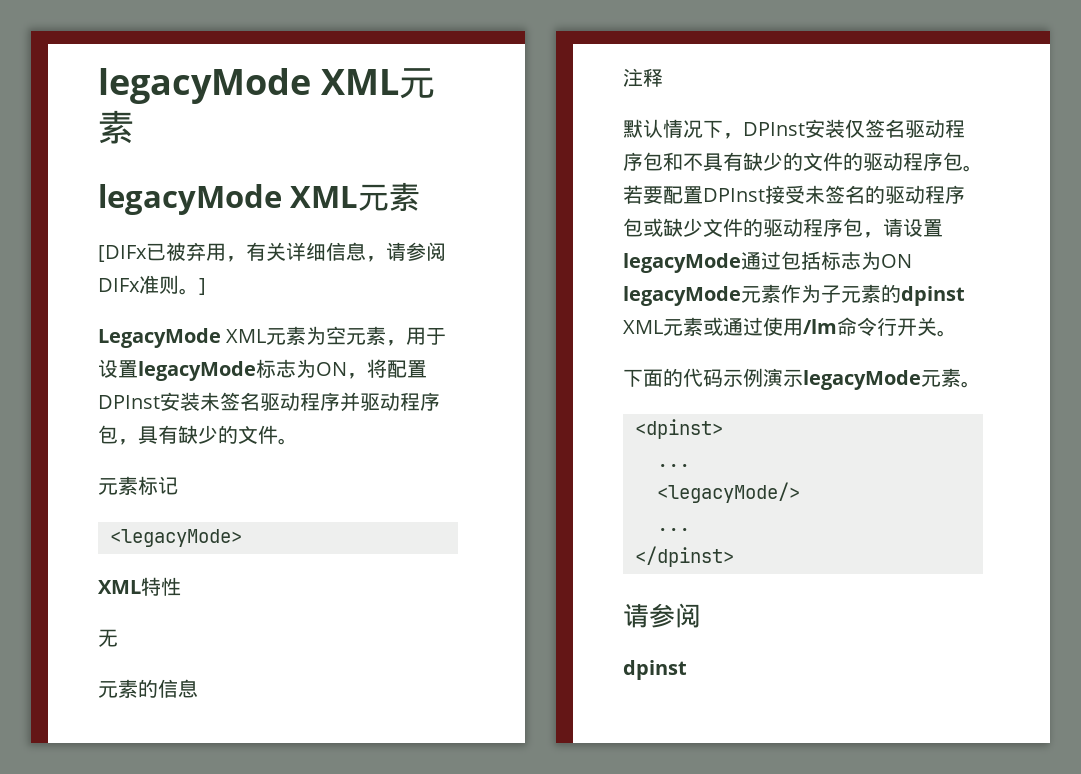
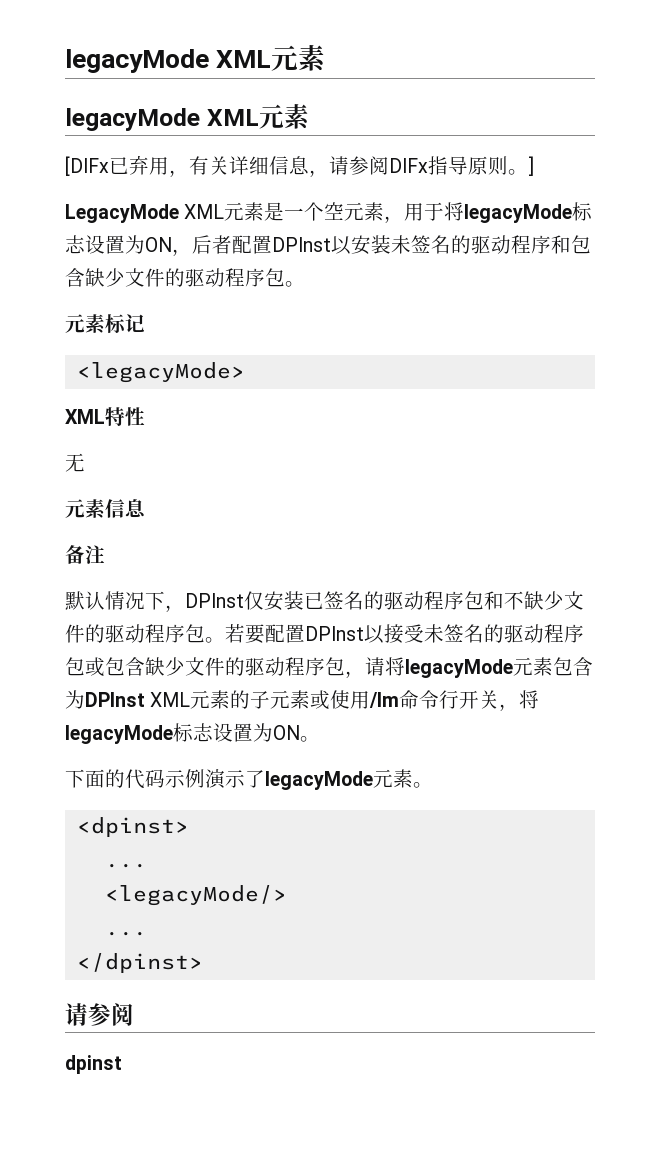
- [DIFx已被弃用，有关详细信息，请参阅DIFx准则。]
+ [DIFx已弃用，有关详细信息，请参阅DIFx指导原则。]
- LegacyMode XML元素为空元素，用于设置legacyMode标志为ON，将配置DPInst安装未签名驱动程序并驱动程序包，具有缺少的文件。
+ LegacyMode XML元素是一个空元素，用于将legacyMode标志设置为ON，后者配置DPInst以安装未签名的驱动程序和包含缺少文件的驱动程序包。
- 元素的信息
+ 元素信息
- 注释
+ 备注
- 默认情况下，DPInst安装仅签名驱动程序包和不具有缺少的文件的驱动程序包。
+ 默认情况下，DPInst仅安装已签名的驱动程序包和不缺少文件的驱动程序包。
- 若要配置DPInst接受未签名的驱动程序包或缺少文件的驱动程序包，请设置legacyMode通过包括标志为ON legacyMode元素作为子元素的dpinst XML元素或通过使用/lm命令行开关。
+ 若要配置DPInst以接受未签名的驱动程序包或包含缺少文件的驱动程序包，请将legacyMode元素包含为DPInst XML元素的子元素或使用/lm命令行开关，将legacyMode标志设置为ON。
- 下面的代码示例演示legacyMode元素。
+ 下面的代码示例演示了legacyMode元素。

